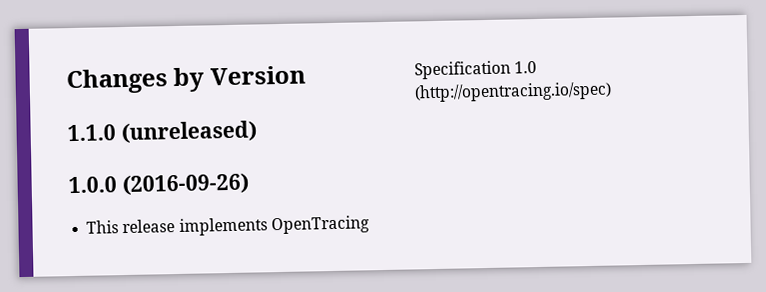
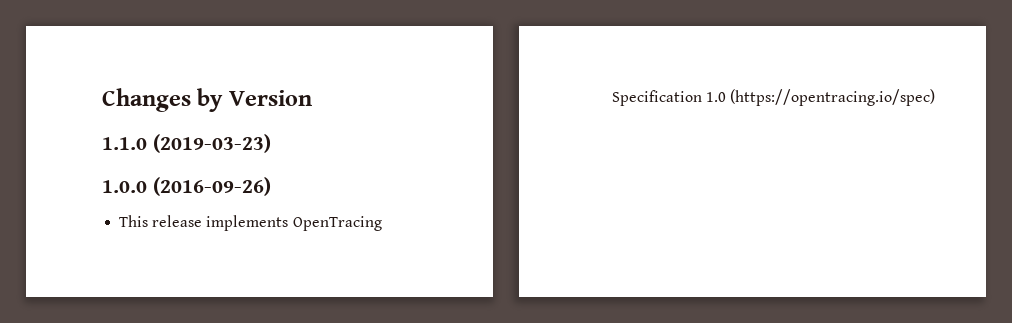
- 1.1.0 (unreleased)
+ 1.1.0 (2019-03-23)
- This release implements OpenTracing Specification 1.0 (http://opentracing.io/spec)
+ This release implements OpenTracing Specification 1.0 (https://opentracing.io/spec)

